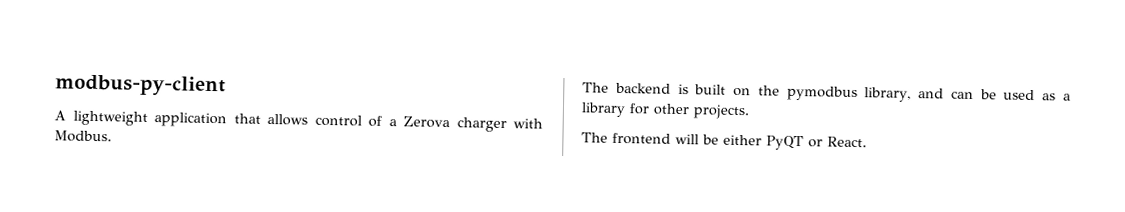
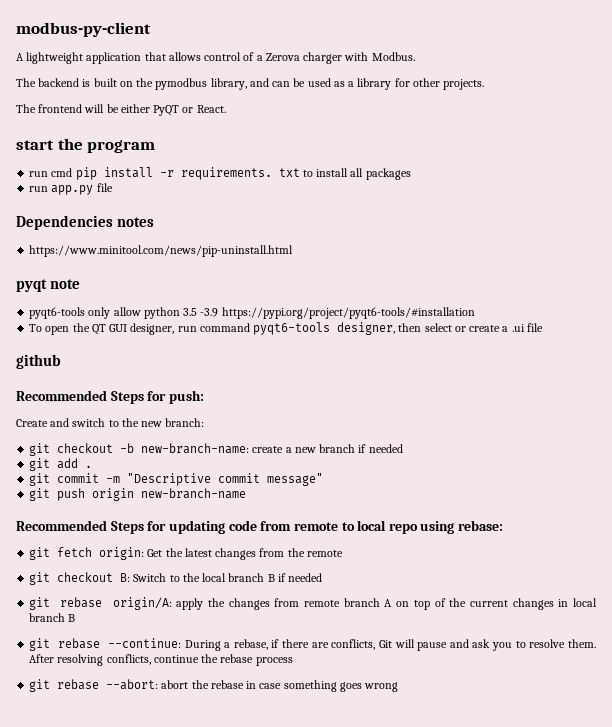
+ start the program
+ run cmd pip install -r requirements. txt to install all packages
+ run app.py file
+ Dependencies notes
+ https://www.minitool.com/news/pip-uninstall.html
+ pyqt note
+ pyqt6-tools only allow python 3.5 -3.9 https://pypi.org/project/pyqt6-tools/#installation
+ To open the QT GUI designer, run command pyqt6-tools designer, then select or create a .ui file
+ github
+ Recommended Steps for push:
+ Create and switch to the new branch:
+ git checkout -b new-branch-name: create a new branch if needed
+ git add .
+ git commit -m "Descriptive commit message"
+ git push origin new-branch-name
+ Recommended Steps for updating code from remote to local repo using rebase:
+ git fetch origin: Get the latest changes from the remote
+ git checkout B: Switch to the local branch B if needed
+ git rebase origin/A: apply the changes from remote branch A on top of the current changes in local branch B
+ git rebase --continue: During a rebase, if there are conflicts, Git will pause and ask you to resolve them. After resolving conflicts, continue the rebase process
+ git rebase --abort: abort the rebase in case something goes wrong

